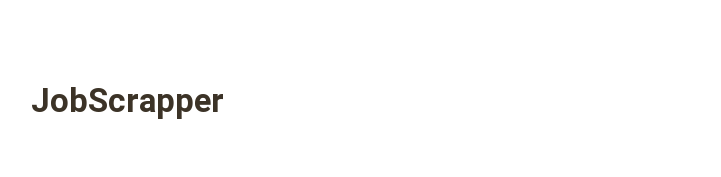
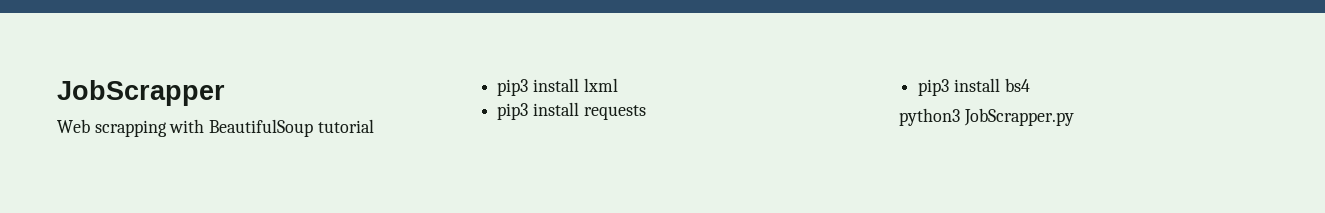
+ Web scrapping with BeautifulSoup tutorial
+ pip3 install lxml
+ pip3 install requests
+ pip3 install bs4
+ python3 JobScrapper.py

